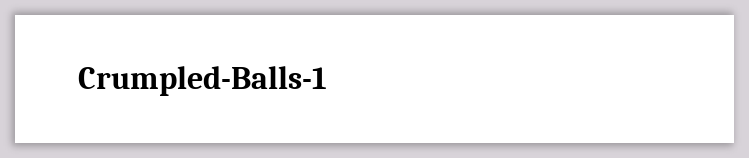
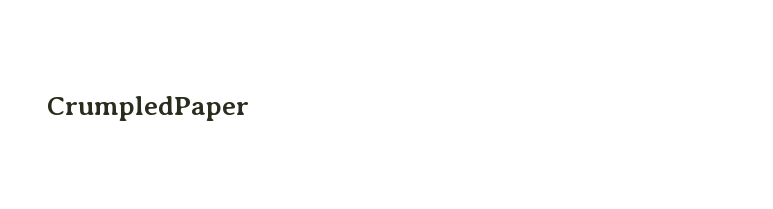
- Crumpled-Balls-1
+ CrumpledPaper

